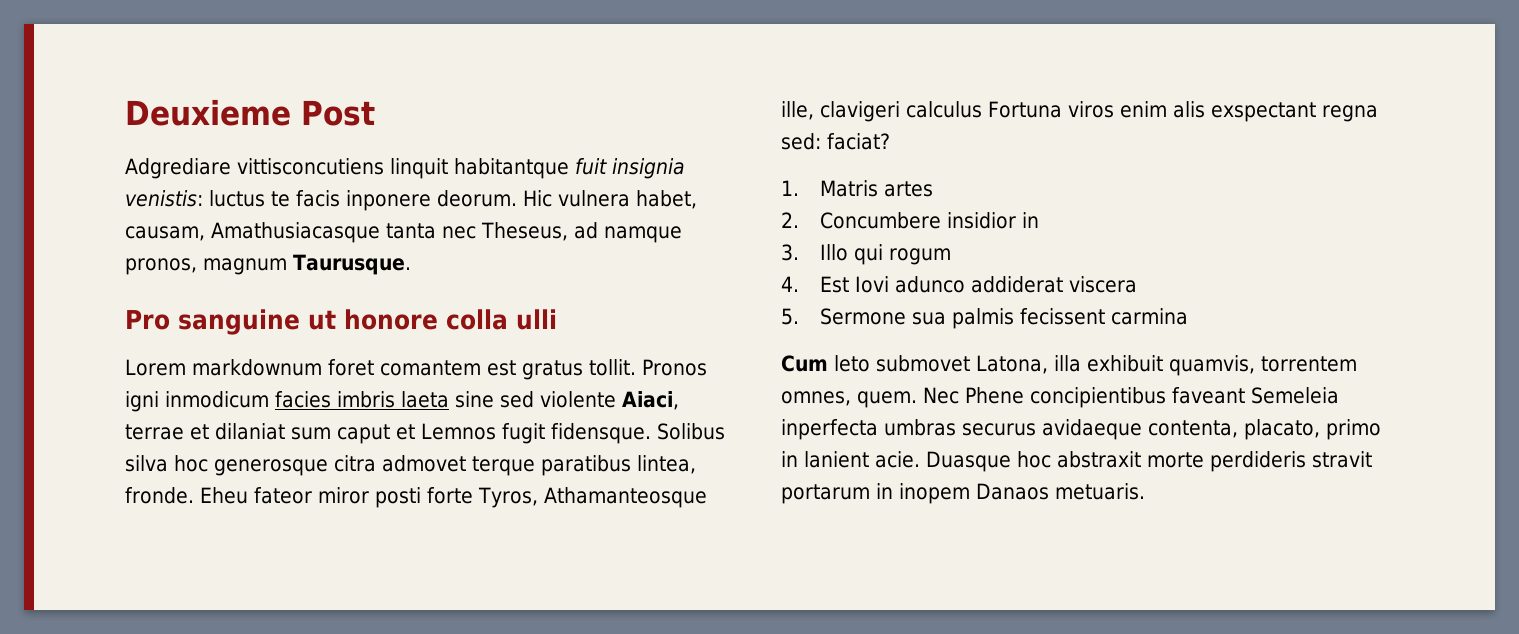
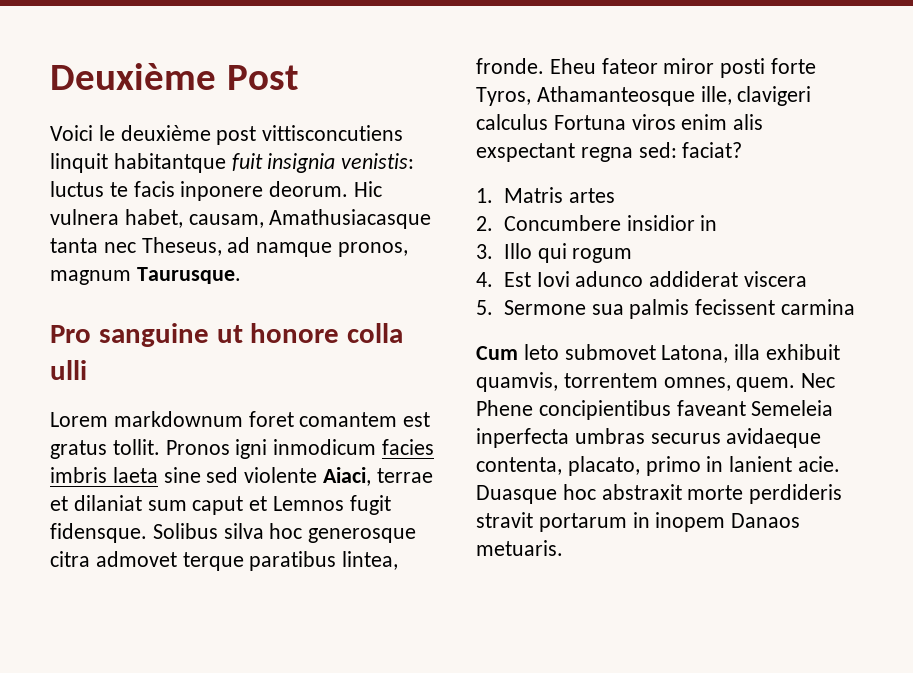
- Deuxieme Post
+ Deuxième Post
- Adgrediare vittisconcutiens linquit habitantque fuit insignia venistis: luctus te facis inponere deorum.
+ Voici le deuxième post vittisconcutiens linquit habitantque fuit insignia venistis: luctus te facis inponere deorum.

